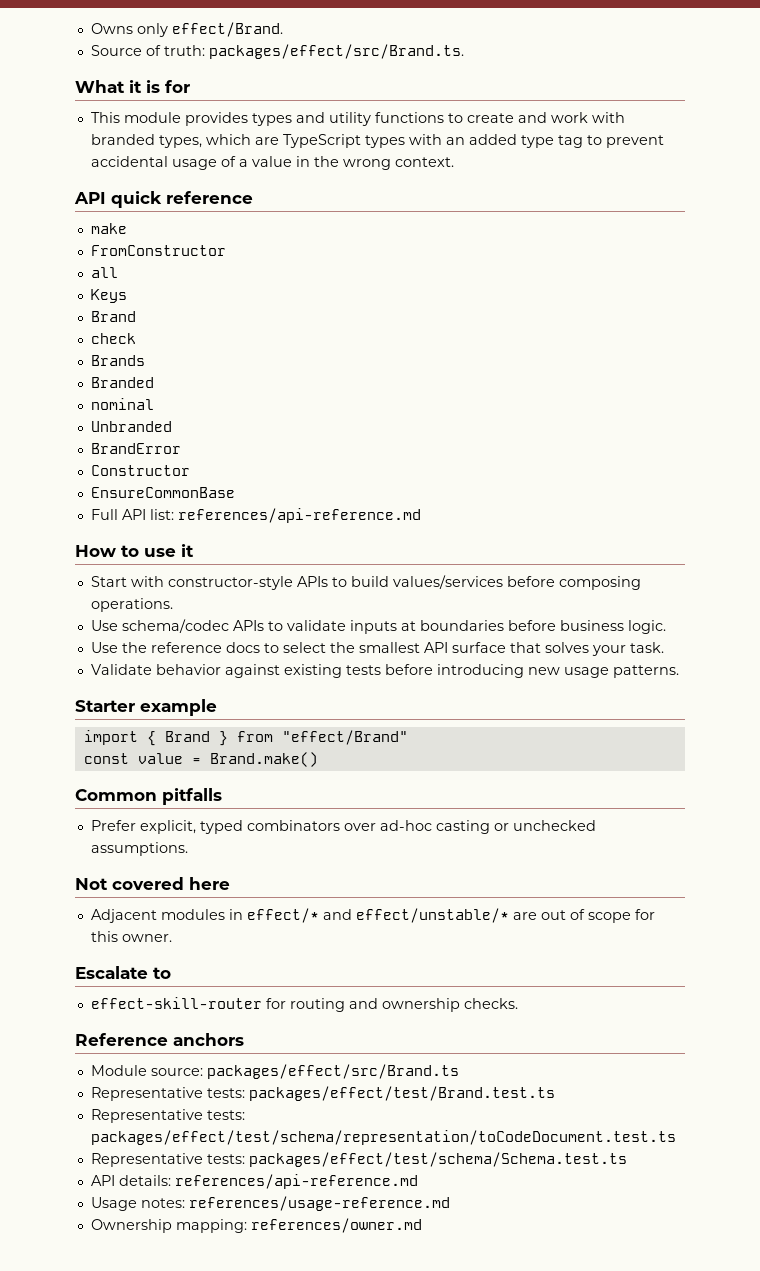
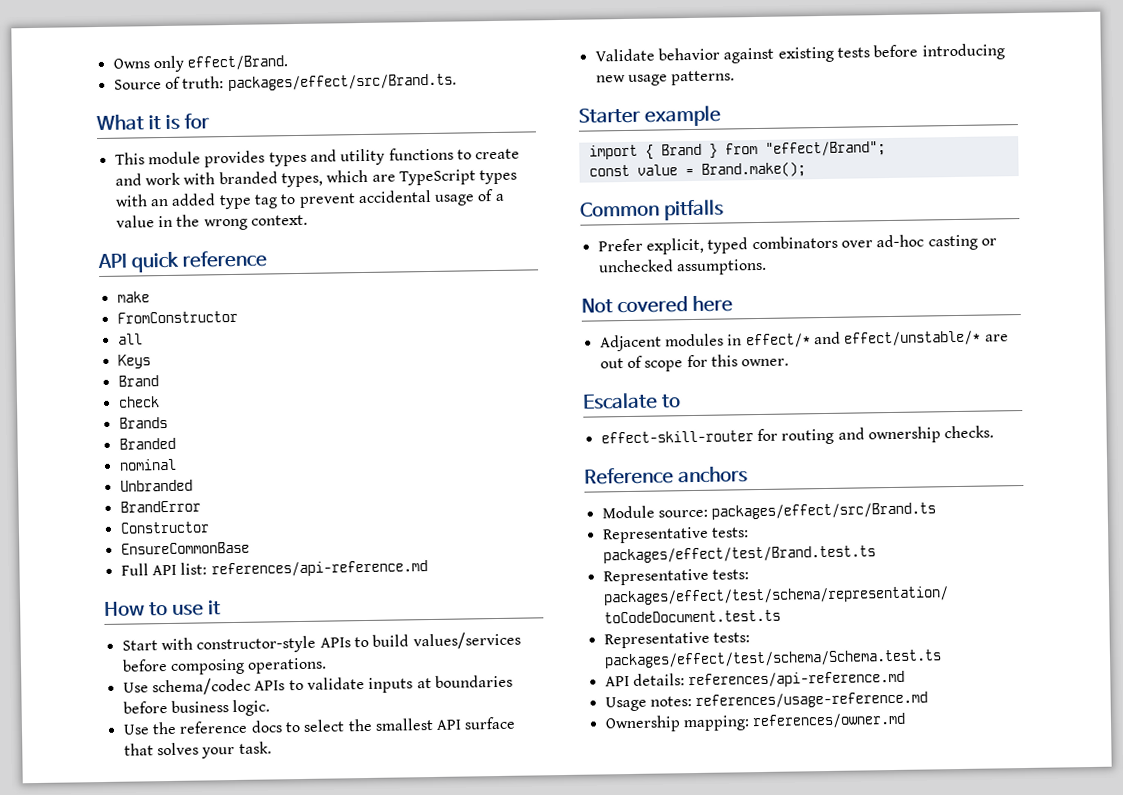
- import { Brand } from "effect/Brand"
+ import { Brand } from "effect/Brand";
- const value = Brand.make()
+ const value = Brand.make();

